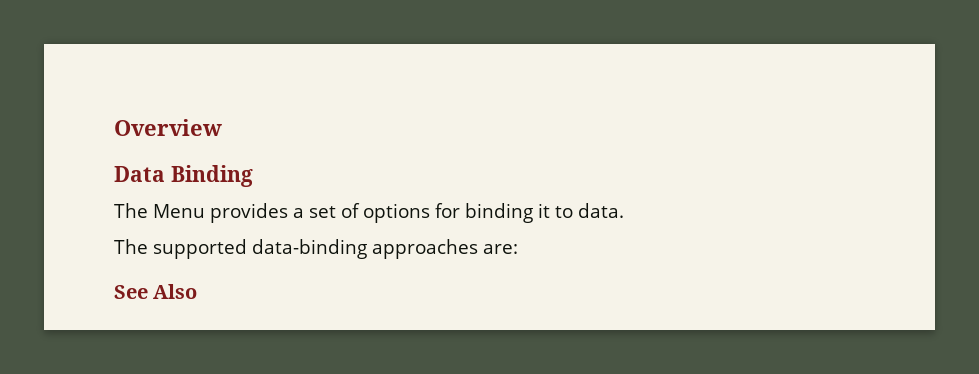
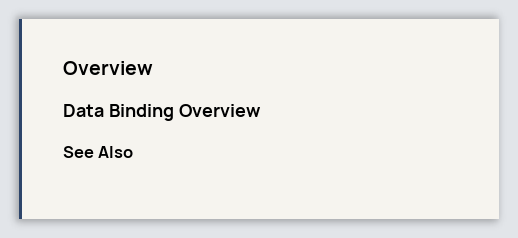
- Data Binding
- The Menu provides a set of options for binding it to data.
- The supported data-binding approaches are:
+ Data Binding Overview

